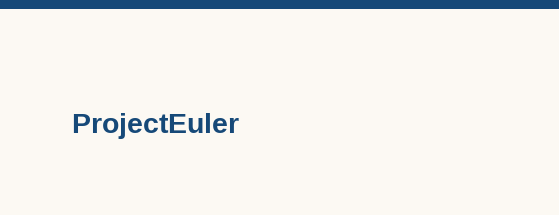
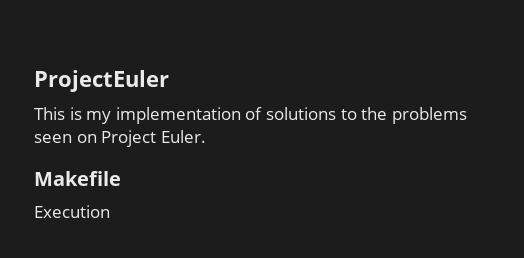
+ This is my implementation of solutions to the problems seen on Project Euler.
+ Makefile
+ Execution

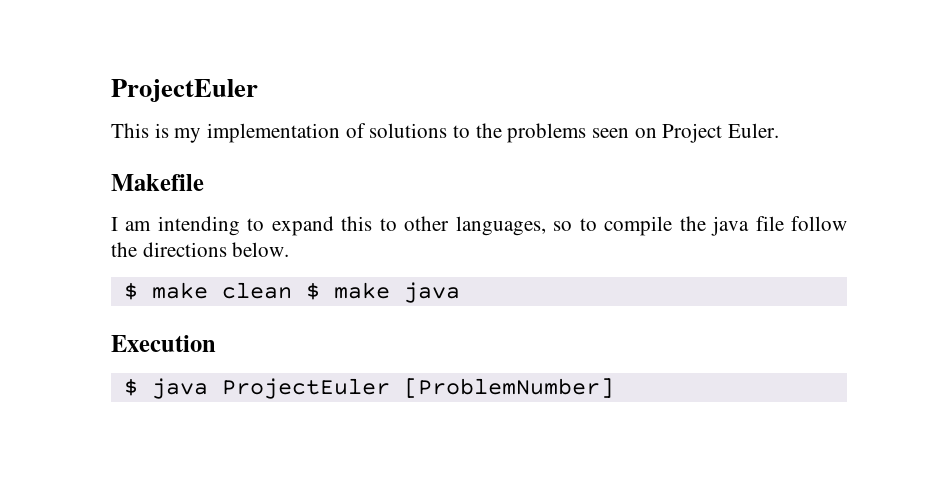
+ I am intending to expand this to other languages, so to compile the java file follow the directions below.
+ $ make clean $ make java
  Execution
+ $ java ProjectEuler [ProblemNumber]

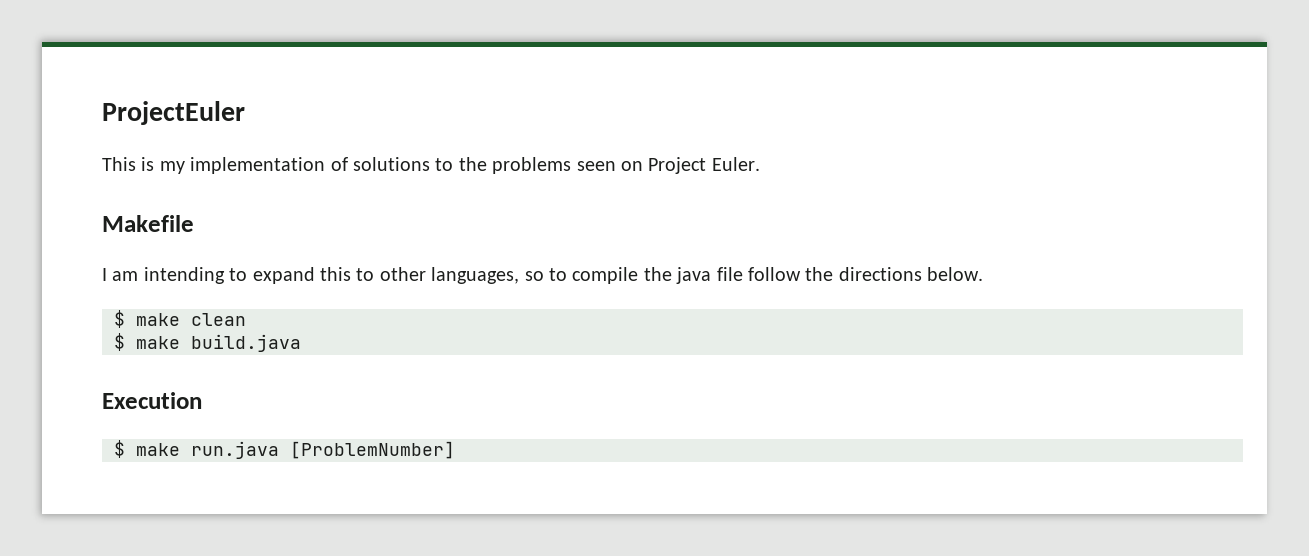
- $ make clean $ make java
+ $ make clean
+ $ make build.java
- $ java ProjectEuler [ProblemNumber]
+ $ make run.java [ProblemNumber]

